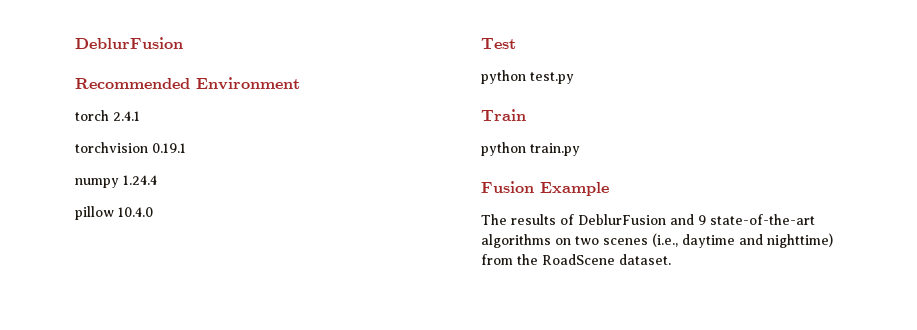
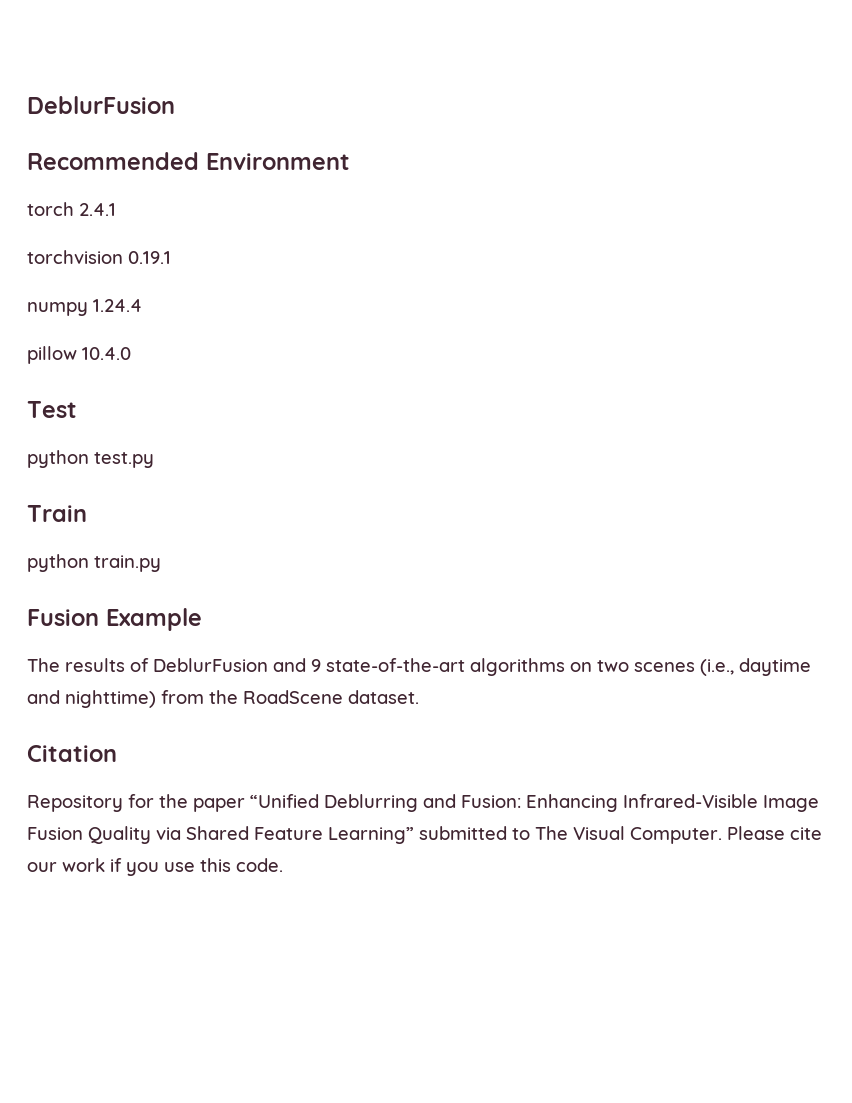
+ Citation
+ Repository for the paper “Unified Deblurring and Fusion: Enhancing Infrared-Visible Image Fusion Quality via Shared Feature Learning” submitted to The Visual Computer. Please cite our work if you use this code.

